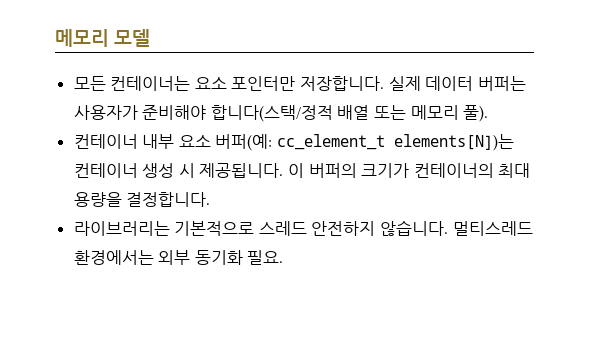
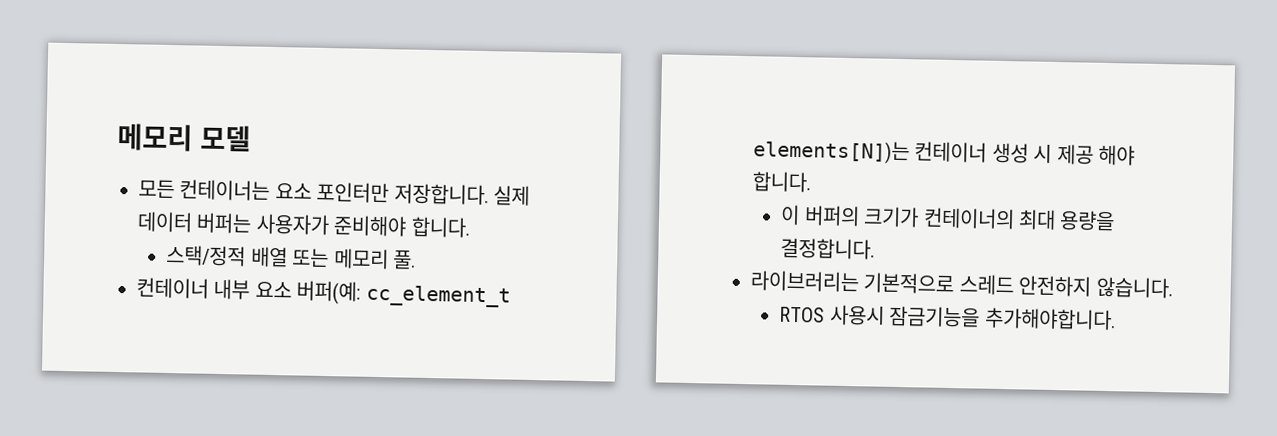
- 실제 데이터 버퍼는 사용자가 준비해야 합니다(스택/정적 배열 또는 메모리 풀).
+ 실제 데이터 버퍼는 사용자가 준비해야 합니다.
+ 스택/정적 배열 또는 메모리 풀.
- 컨테이너 내부 요소 버퍼(예: cc_element_t elements[N])는 컨테이너 생성 시 제공됩니다. 이 버퍼의 크기가 컨테이너의 최대 용량을 결정합니다.
+ 컨테이너 내부 요소 버퍼(예: cc_element_t elements[N])는 컨테이너 생성 시 제공 해야 합니다.
+ 이 버퍼의 크기가 컨테이너의 최대 용량을 결정합니다.
- 라이브러리는 기본적으로 스레드 안전하지 않습니다. 멀티스레드 환경에서는 외부 동기화 필요.
+ 라이브러리는 기본적으로 스레드 안전하지 않습니다.
+ RTOS 사용시 잠금기능을 추가해야합니다.

